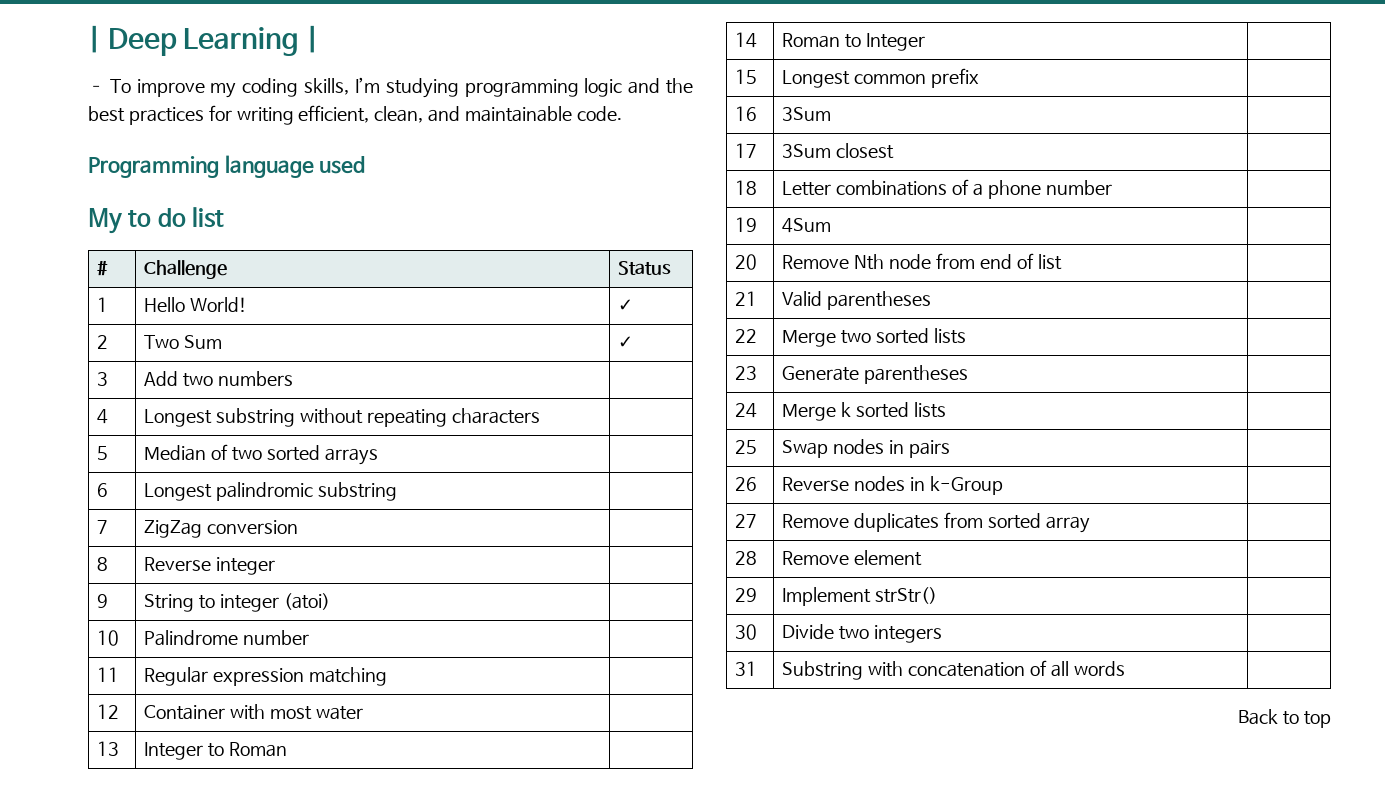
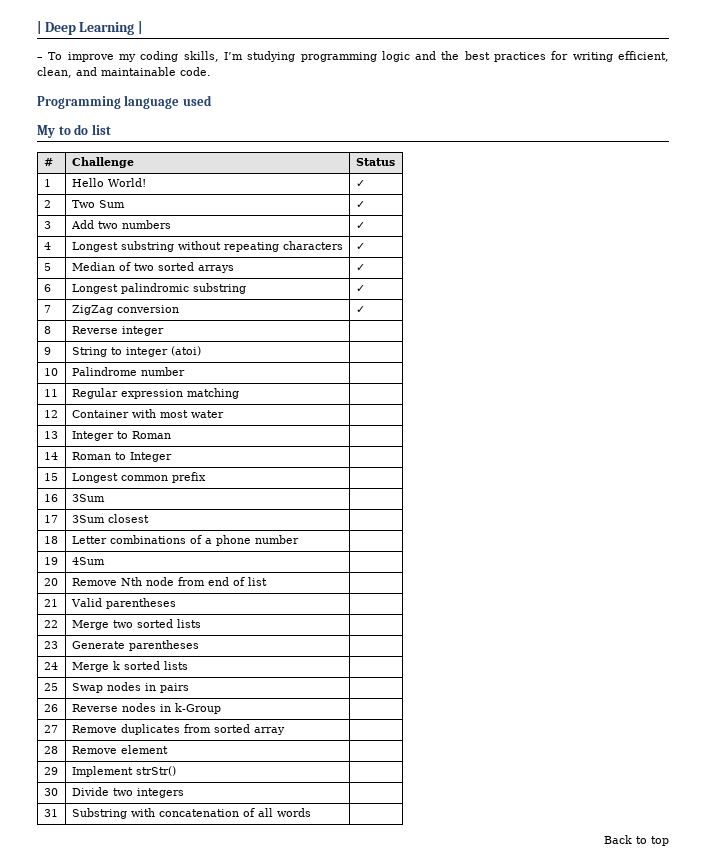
- 3 | Add two numbers |
+ 3 | Add two numbers | ✓
- 4 | Longest substring without repeating characters |
+ 4 | Longest substring without repeating characters | ✓
- 5 | Median of two sorted arrays |
+ 5 | Median of two sorted arrays | ✓
- 6 | Longest palindromic substring |
+ 6 | Longest palindromic substring | ✓
- 7 | ZigZag conversion |
+ 7 | ZigZag conversion | ✓

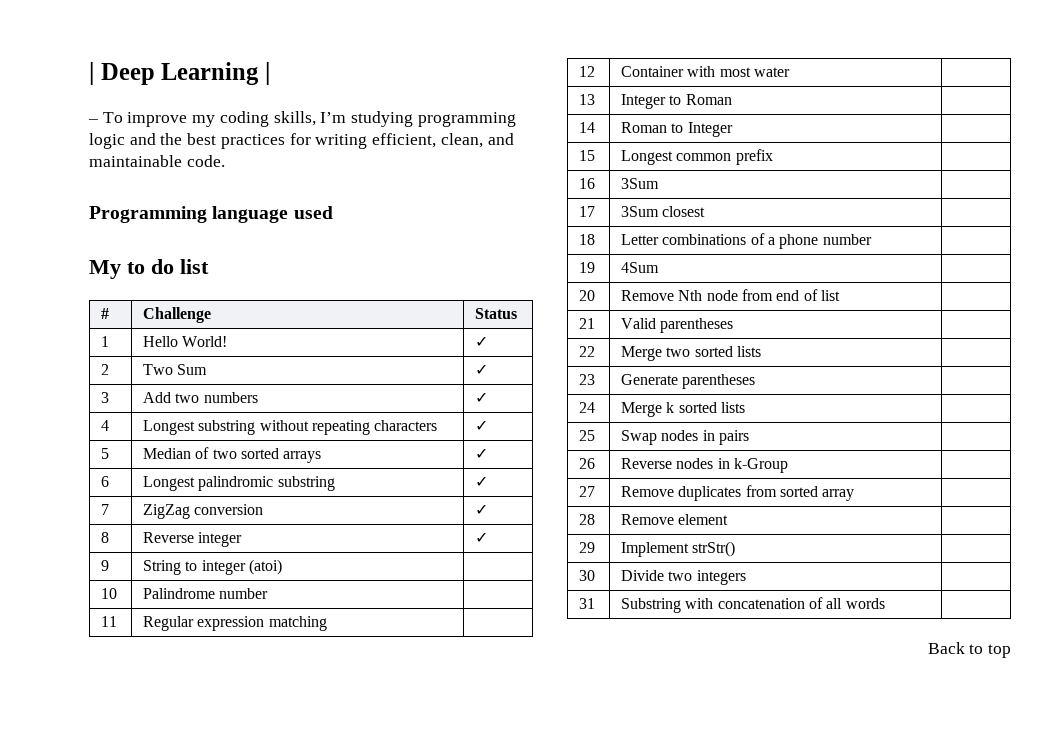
- 8 | Reverse integer |
+ 8 | Reverse integer | ✓

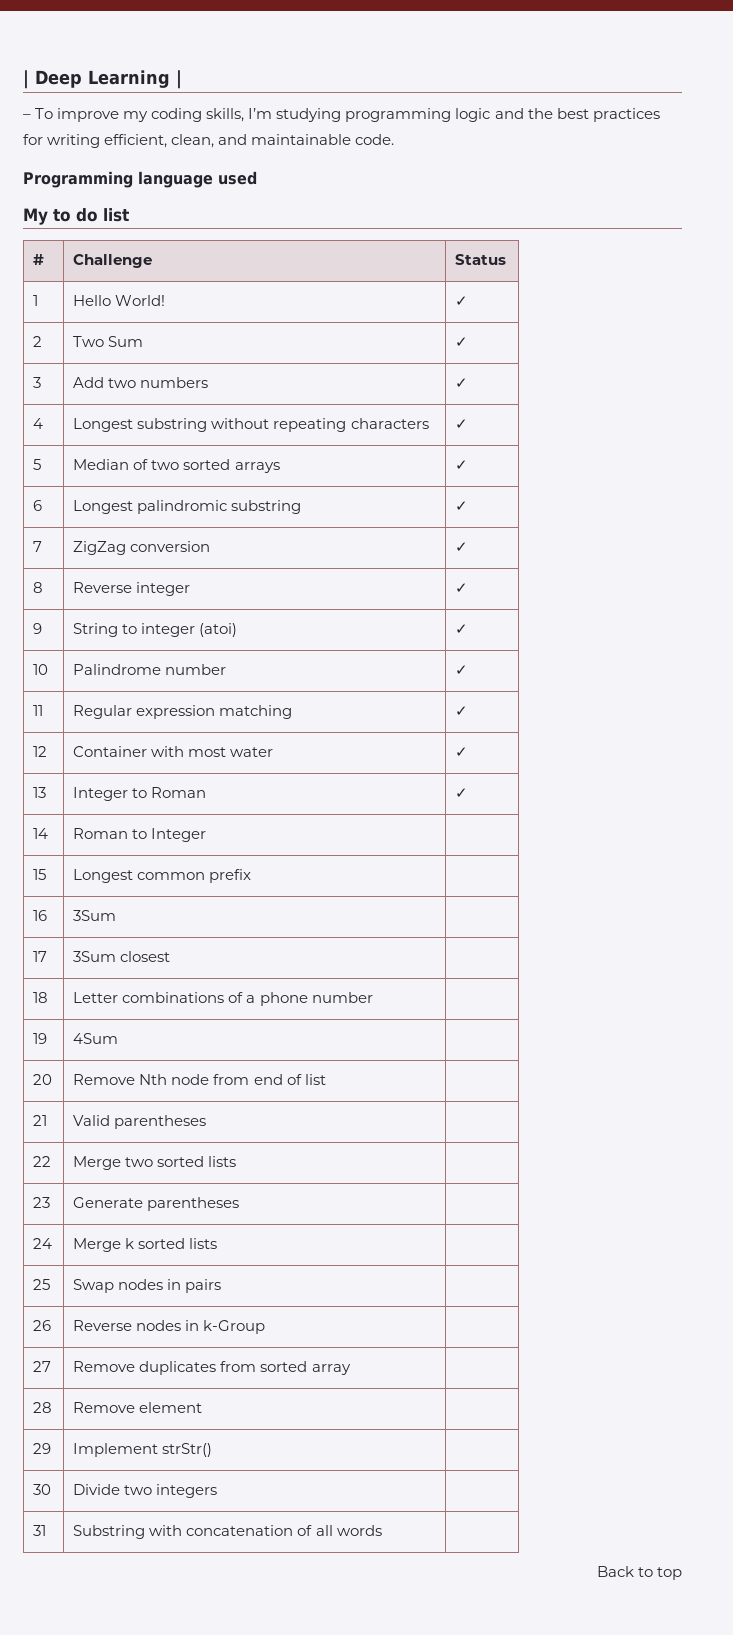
- 9 | String to integer (atoi) |
+ 9 | String to integer (atoi) | ✓
- 10 | Palindrome number |
+ 10 | Palindrome number | ✓
- 11 | Regular expression matching |
+ 11 | Regular expression matching | ✓
- 12 | Container with most water |
+ 12 | Container with most water | ✓
- 13 | Integer to Roman |
+ 13 | Integer to Roman | ✓

